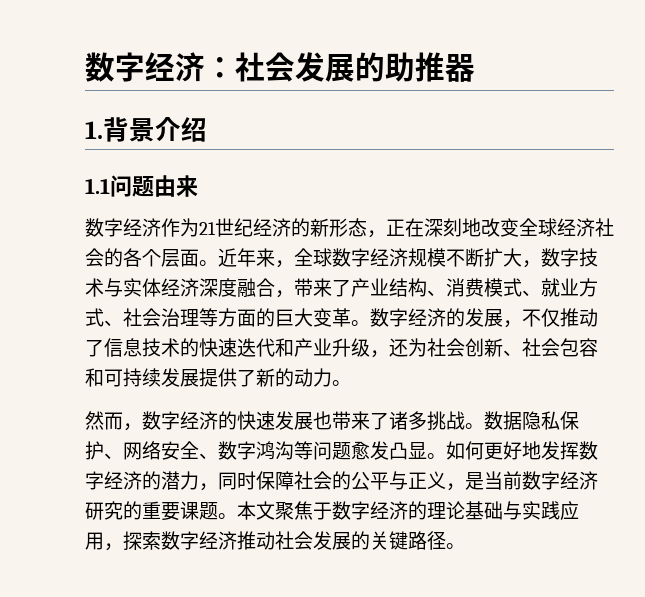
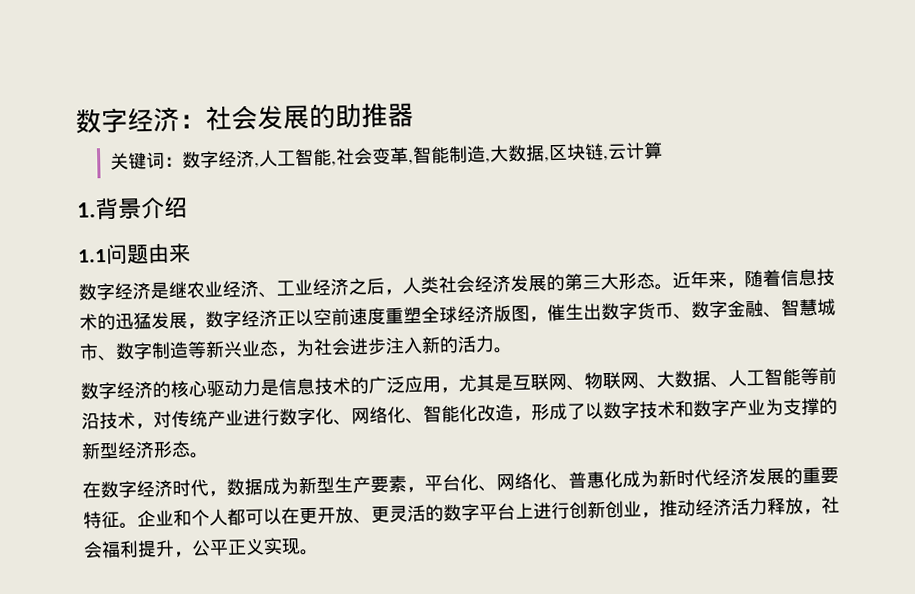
+ 关键词：数字经济,人工智能,社会变革,智能制造,大数据,区块链,云计算
- 数字经济作为21世纪经济的新形态，正在深刻地改变全球经济社会的各个层面。近年来，全球数字经济规模不断扩大，数字技术与实体经济深度融合，带来了产业结构、消费模式、就业方式、社会治理等方面的巨大变革。数字经济的发展，不仅推动了信息技术的快速迭代和产业升级，还为社会创新、社会包容和可持续发展提供了新的动力。
- 然而，数字经济的快速发展也带来了诸多挑战。数据隐私保护、网络安全、数字鸿沟等问题愈发凸显。如何更好地发挥数字经济的潜力，同时保障社会的公平与正义，是当前数字经济研究的重要课题。本文聚焦于数字经济的理论基础与实践应用，探索数字经济推动社会发展的关键路径。
+ 数字经济是继农业经济、工业经济之后，人类社会经济发展的第三大形态。近年来，随着信息技术的迅猛发展，数字经济正以空前速度重塑全球经济版图，催生出数字货币、数字金融、智慧城市、数字制造等新兴业态，为社会进步注入新的活力。
+ 数字经济的核心驱动力是信息技术的广泛应用，尤其是互联网、物联网、大数据、人工智能等前沿技术，对传统产业进行数字化、网络化、智能化改造，形成了以数字技术和数字产业为支撑的新型经济形态。
+ 在数字经济时代，数据成为新型生产要素，平台化、网络化、普惠化成为新时代经济发展的重要特征。企业和个人都可以在更开放、更灵活的数字平台上进行创新创业，推动经济活力释放，社会福利提升，公平正义实现。

